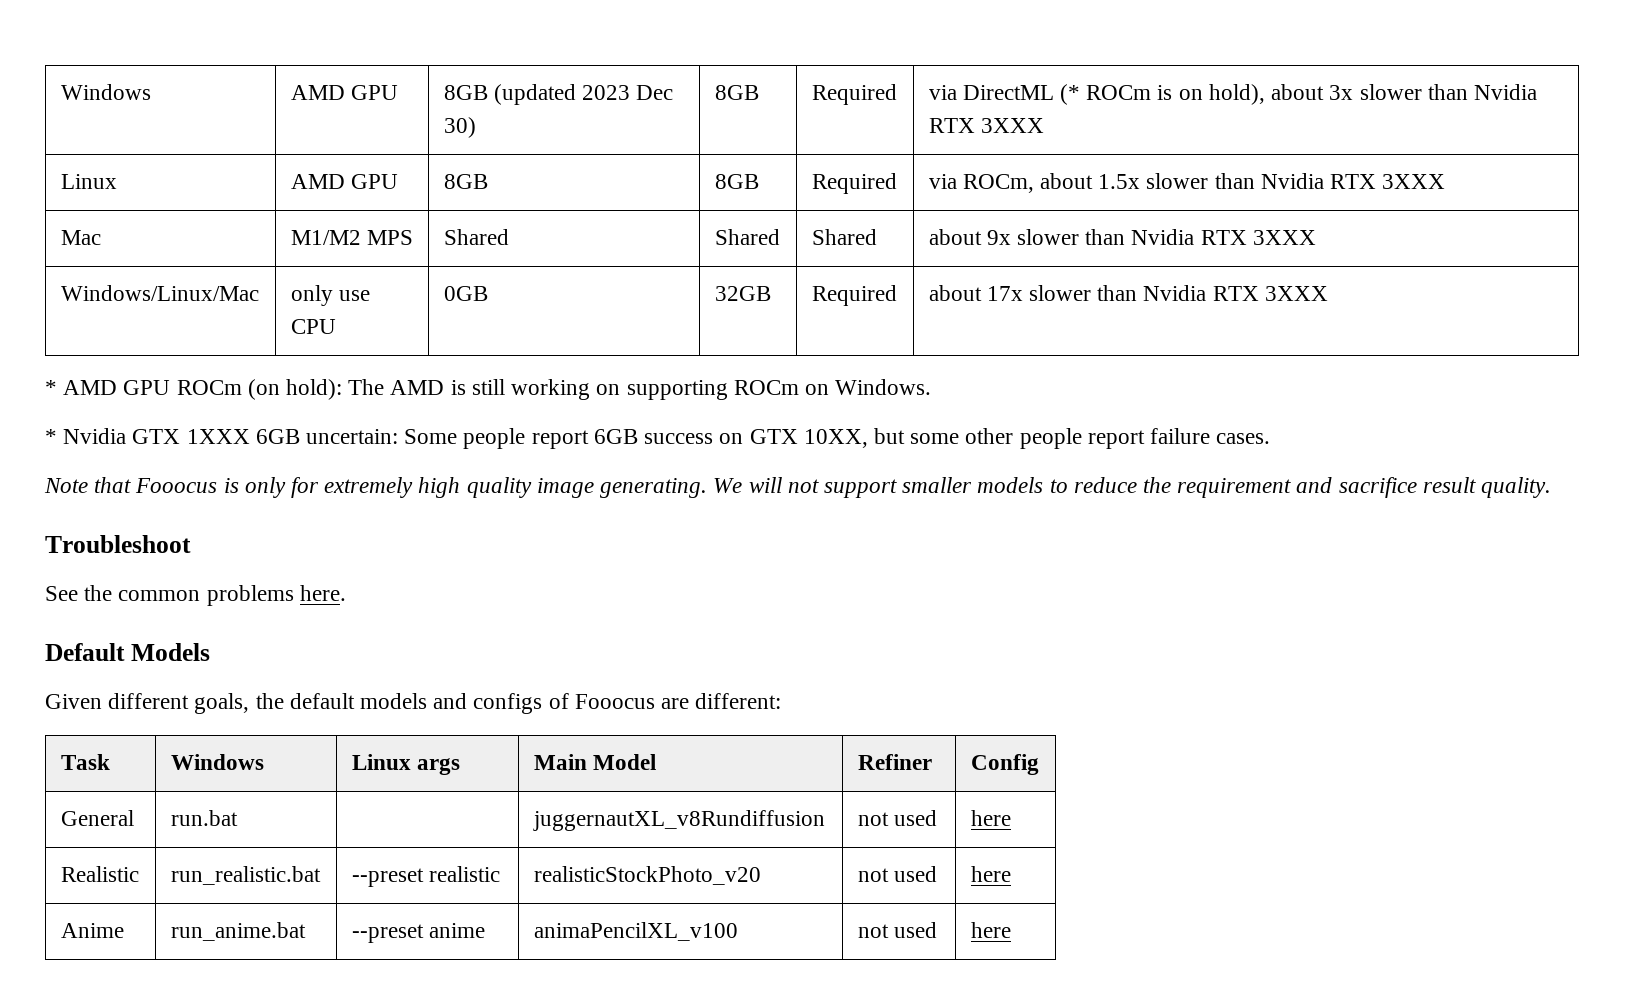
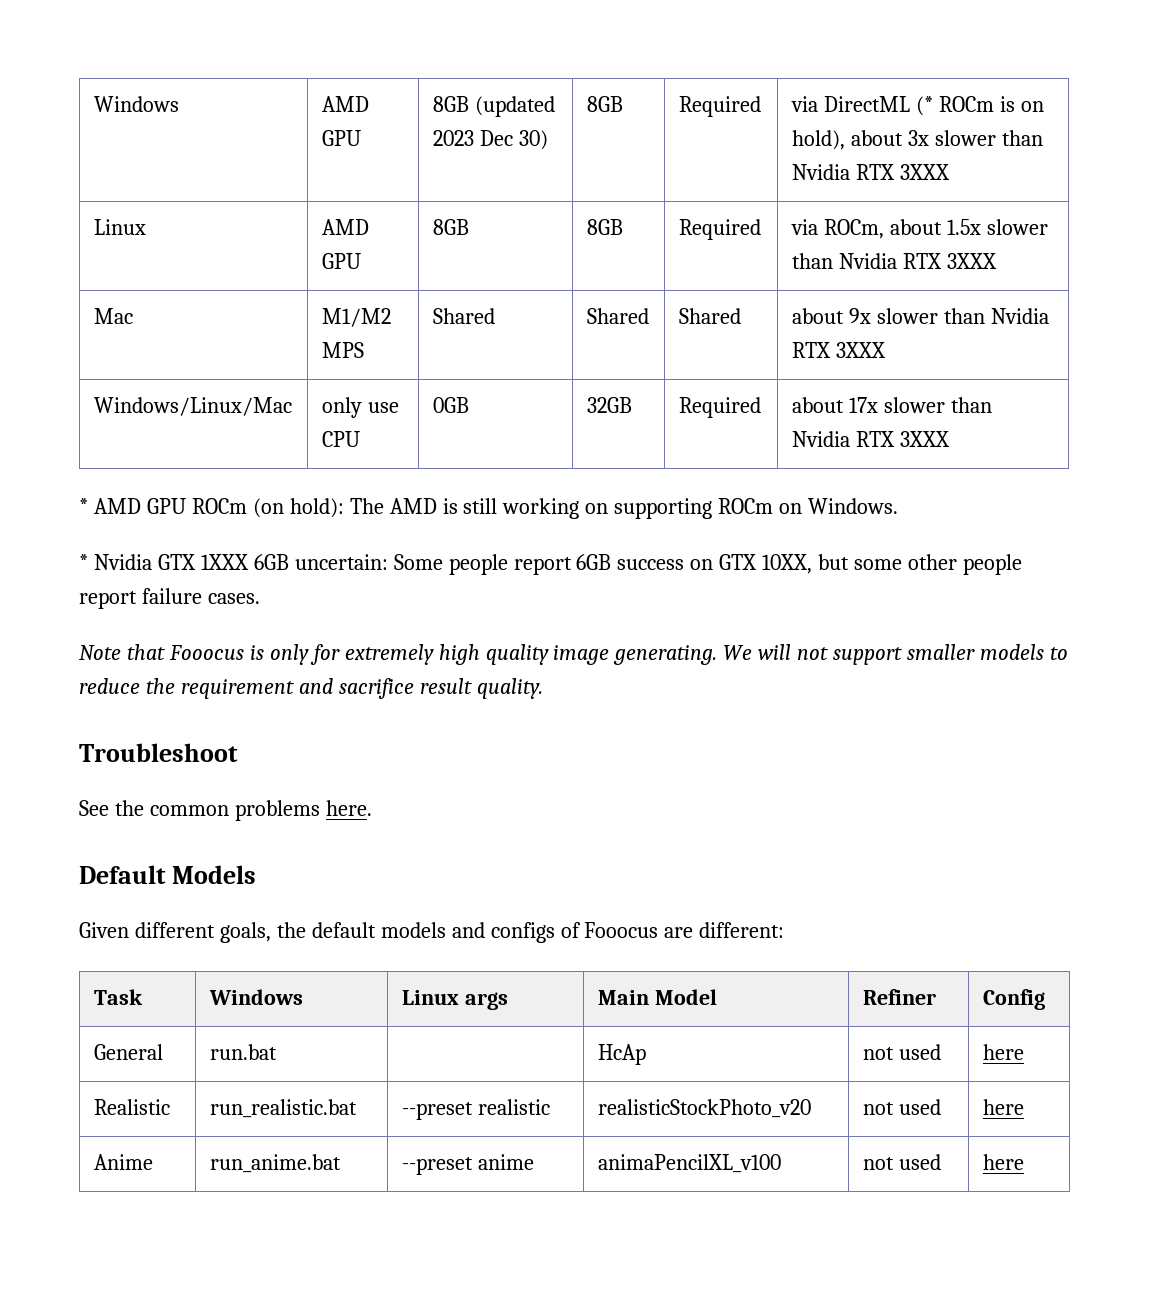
- General | run.bat | | juggernautXL_v8Rundiffusion | not used | here
+ General | run.bat | | HcAp | not used | here

